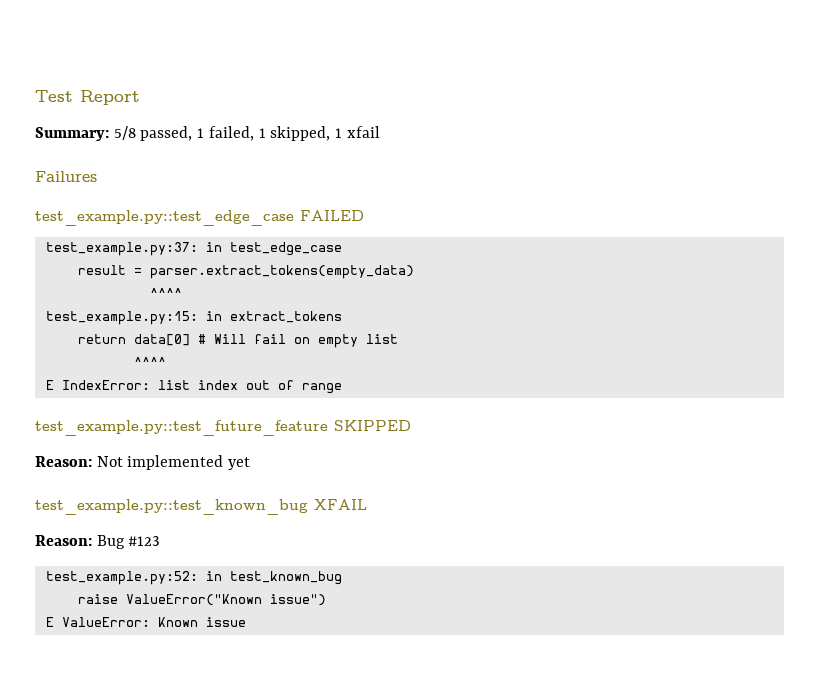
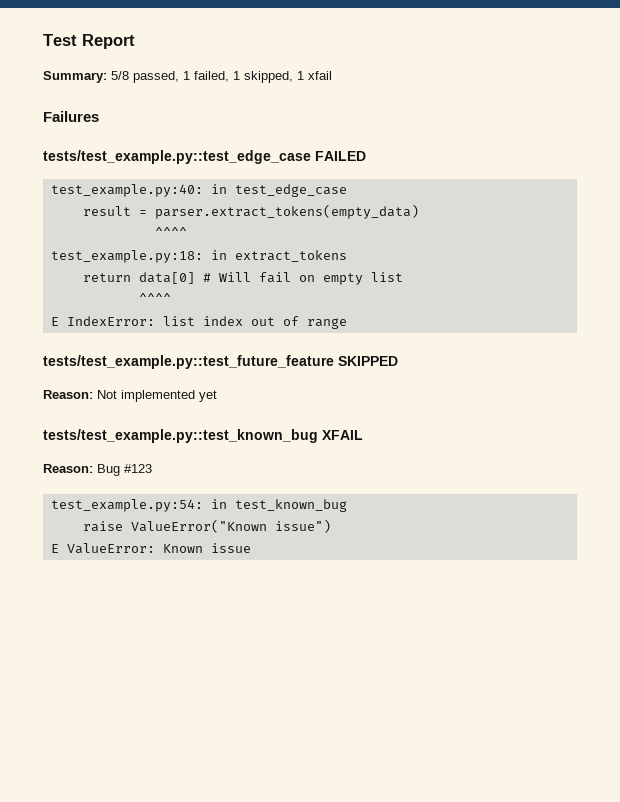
- test_example.py::test_edge_case FAILED
+ tests/test_example.py::test_edge_case FAILED
- test_example.py:37: in test_edge_case
+ test_example.py:40: in test_edge_case
- test_example.py:15: in extract_tokens
+ test_example.py:18: in extract_tokens
- test_example.py::test_future_feature SKIPPED
+ tests/test_example.py::test_future_feature SKIPPED
- test_example.py::test_known_bug XFAIL
+ tests/test_example.py::test_known_bug XFAIL
- test_example.py:52: in test_known_bug
+ test_example.py:54: in test_known_bug

